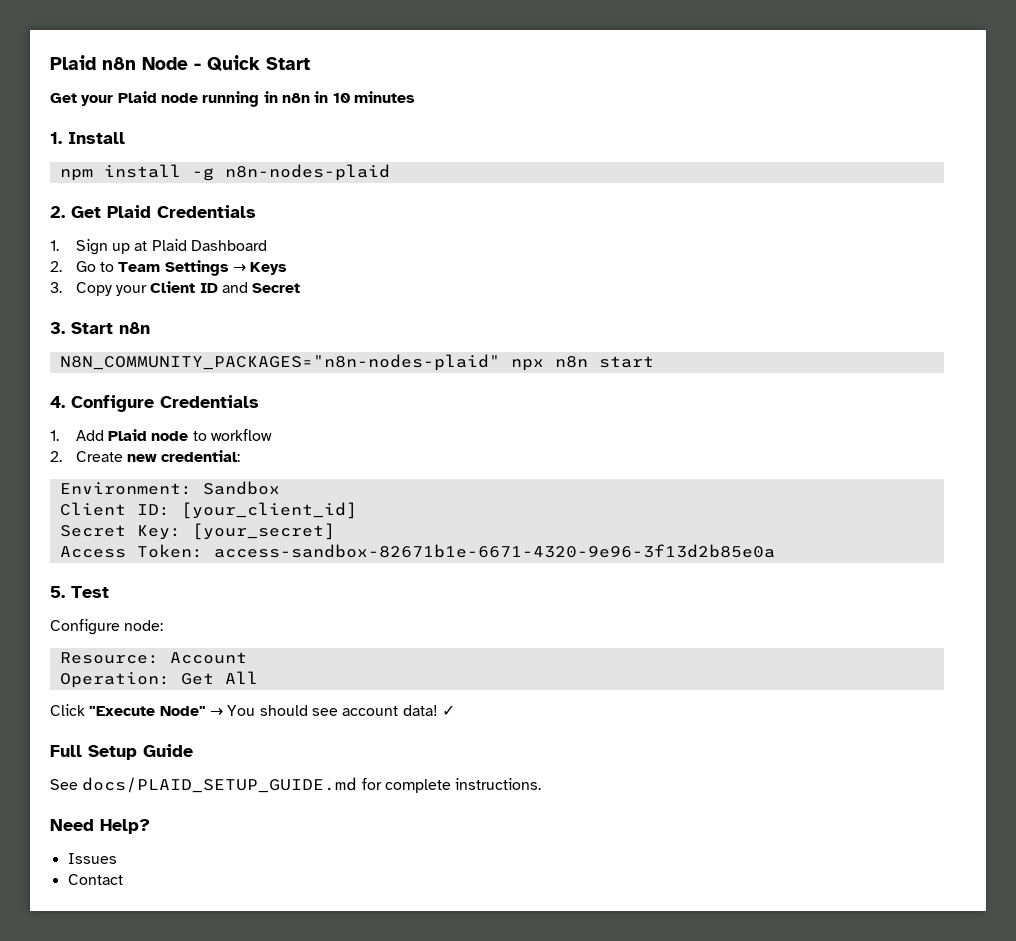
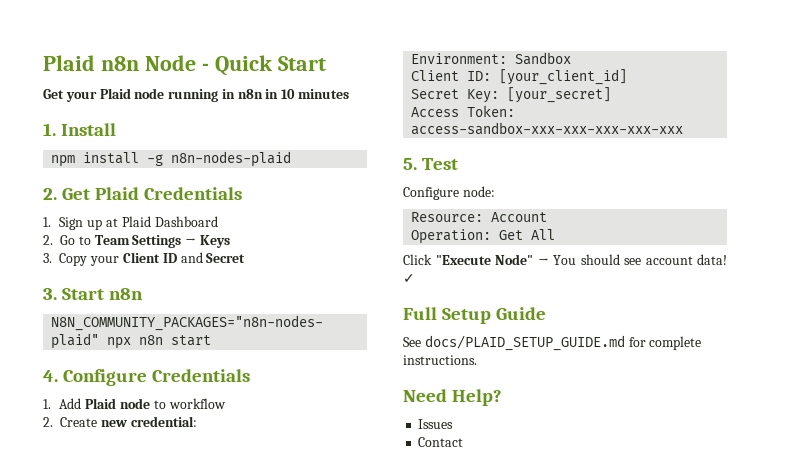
- Access Token: access-sandbox-82671b1e-6671-4320-9e96-3f13d2b85e0a
+ Access Token: access-sandbox-xxx-xxx-xxx-xxx-xxx

